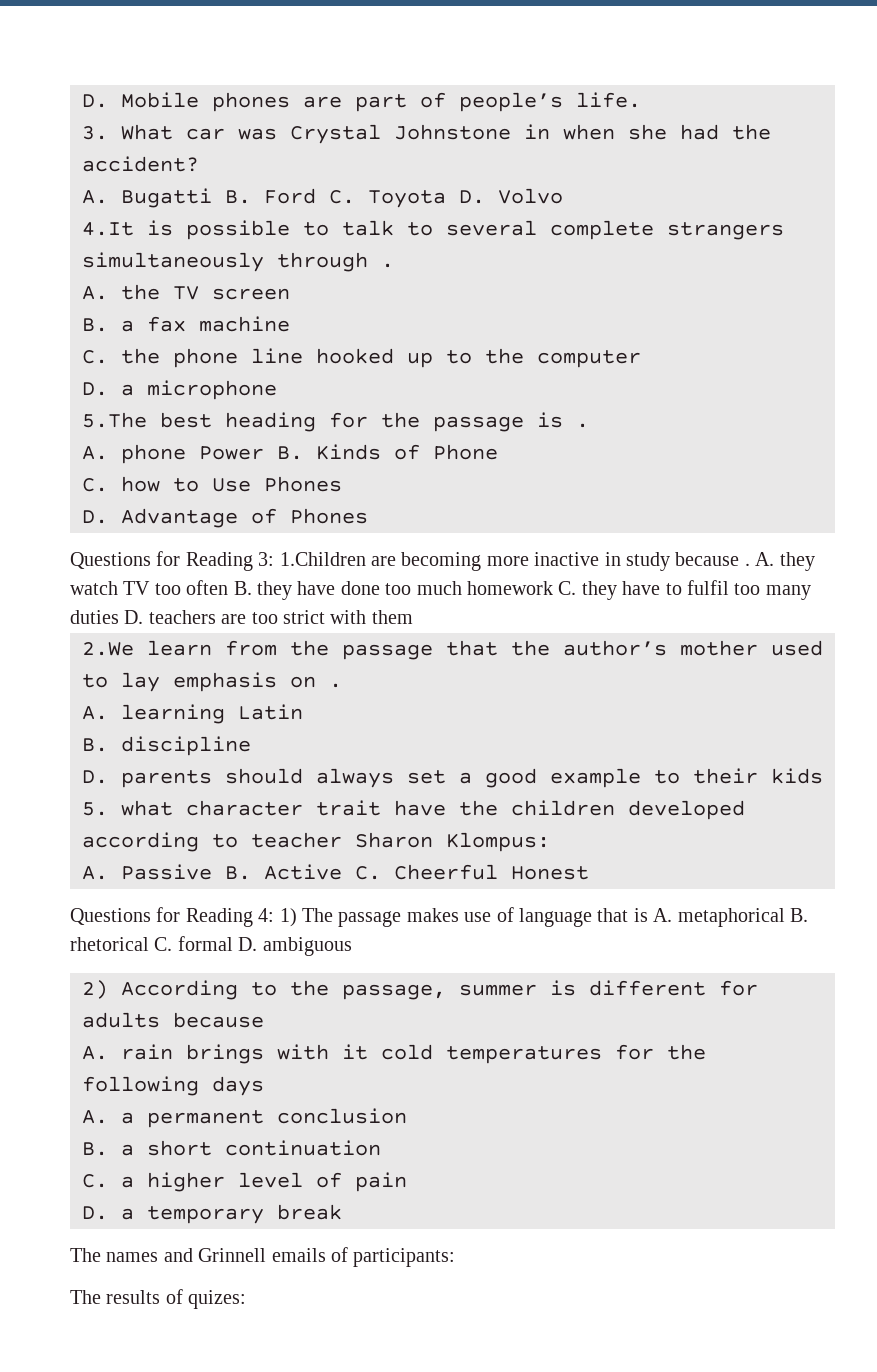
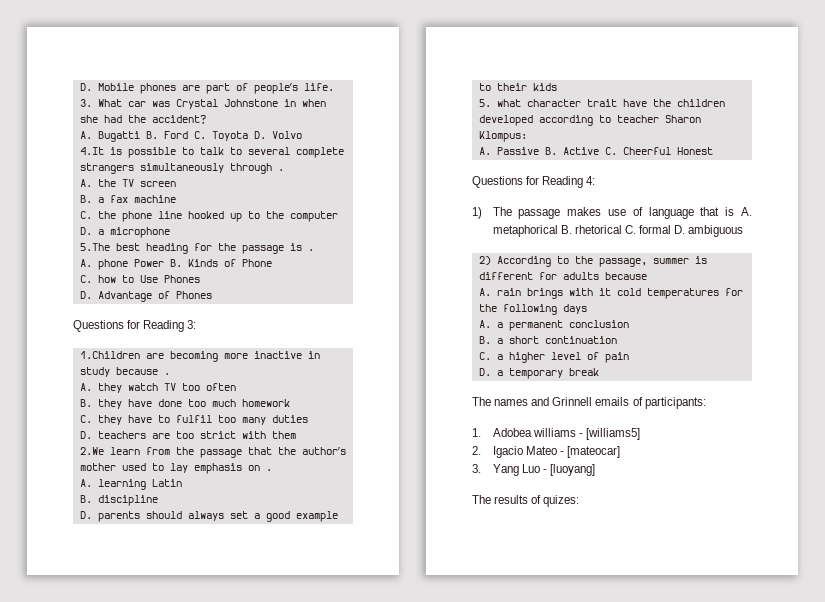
- Questions for Reading 3: 1.Children are becoming more inactive in study because . A. they watch TV too often B. they have done too much homework C. they have to fulfil too many duties D. teachers are too strict with them
+ Questions for Reading 3:
+ 1.Children are becoming more inactive in study because .
+ A. they watch TV too often
+ B. they have done too much homework
+ C. they have to fulfil too many duties
+ D. teachers are too strict with them
- Questions for Reading 4: 1) The passage makes use of language that is A. metaphorical B. rhetorical C. formal D. ambiguous
+ Questions for Reading 4:
+ 1) The passage makes use of language that is A. metaphorical B. rhetorical C. formal D. ambiguous
+ 1. Adobea williams - [williams5]
+ 2. Igacio Mateo - [mateocar]
+ 3. Yang Luo - [luoyang]

